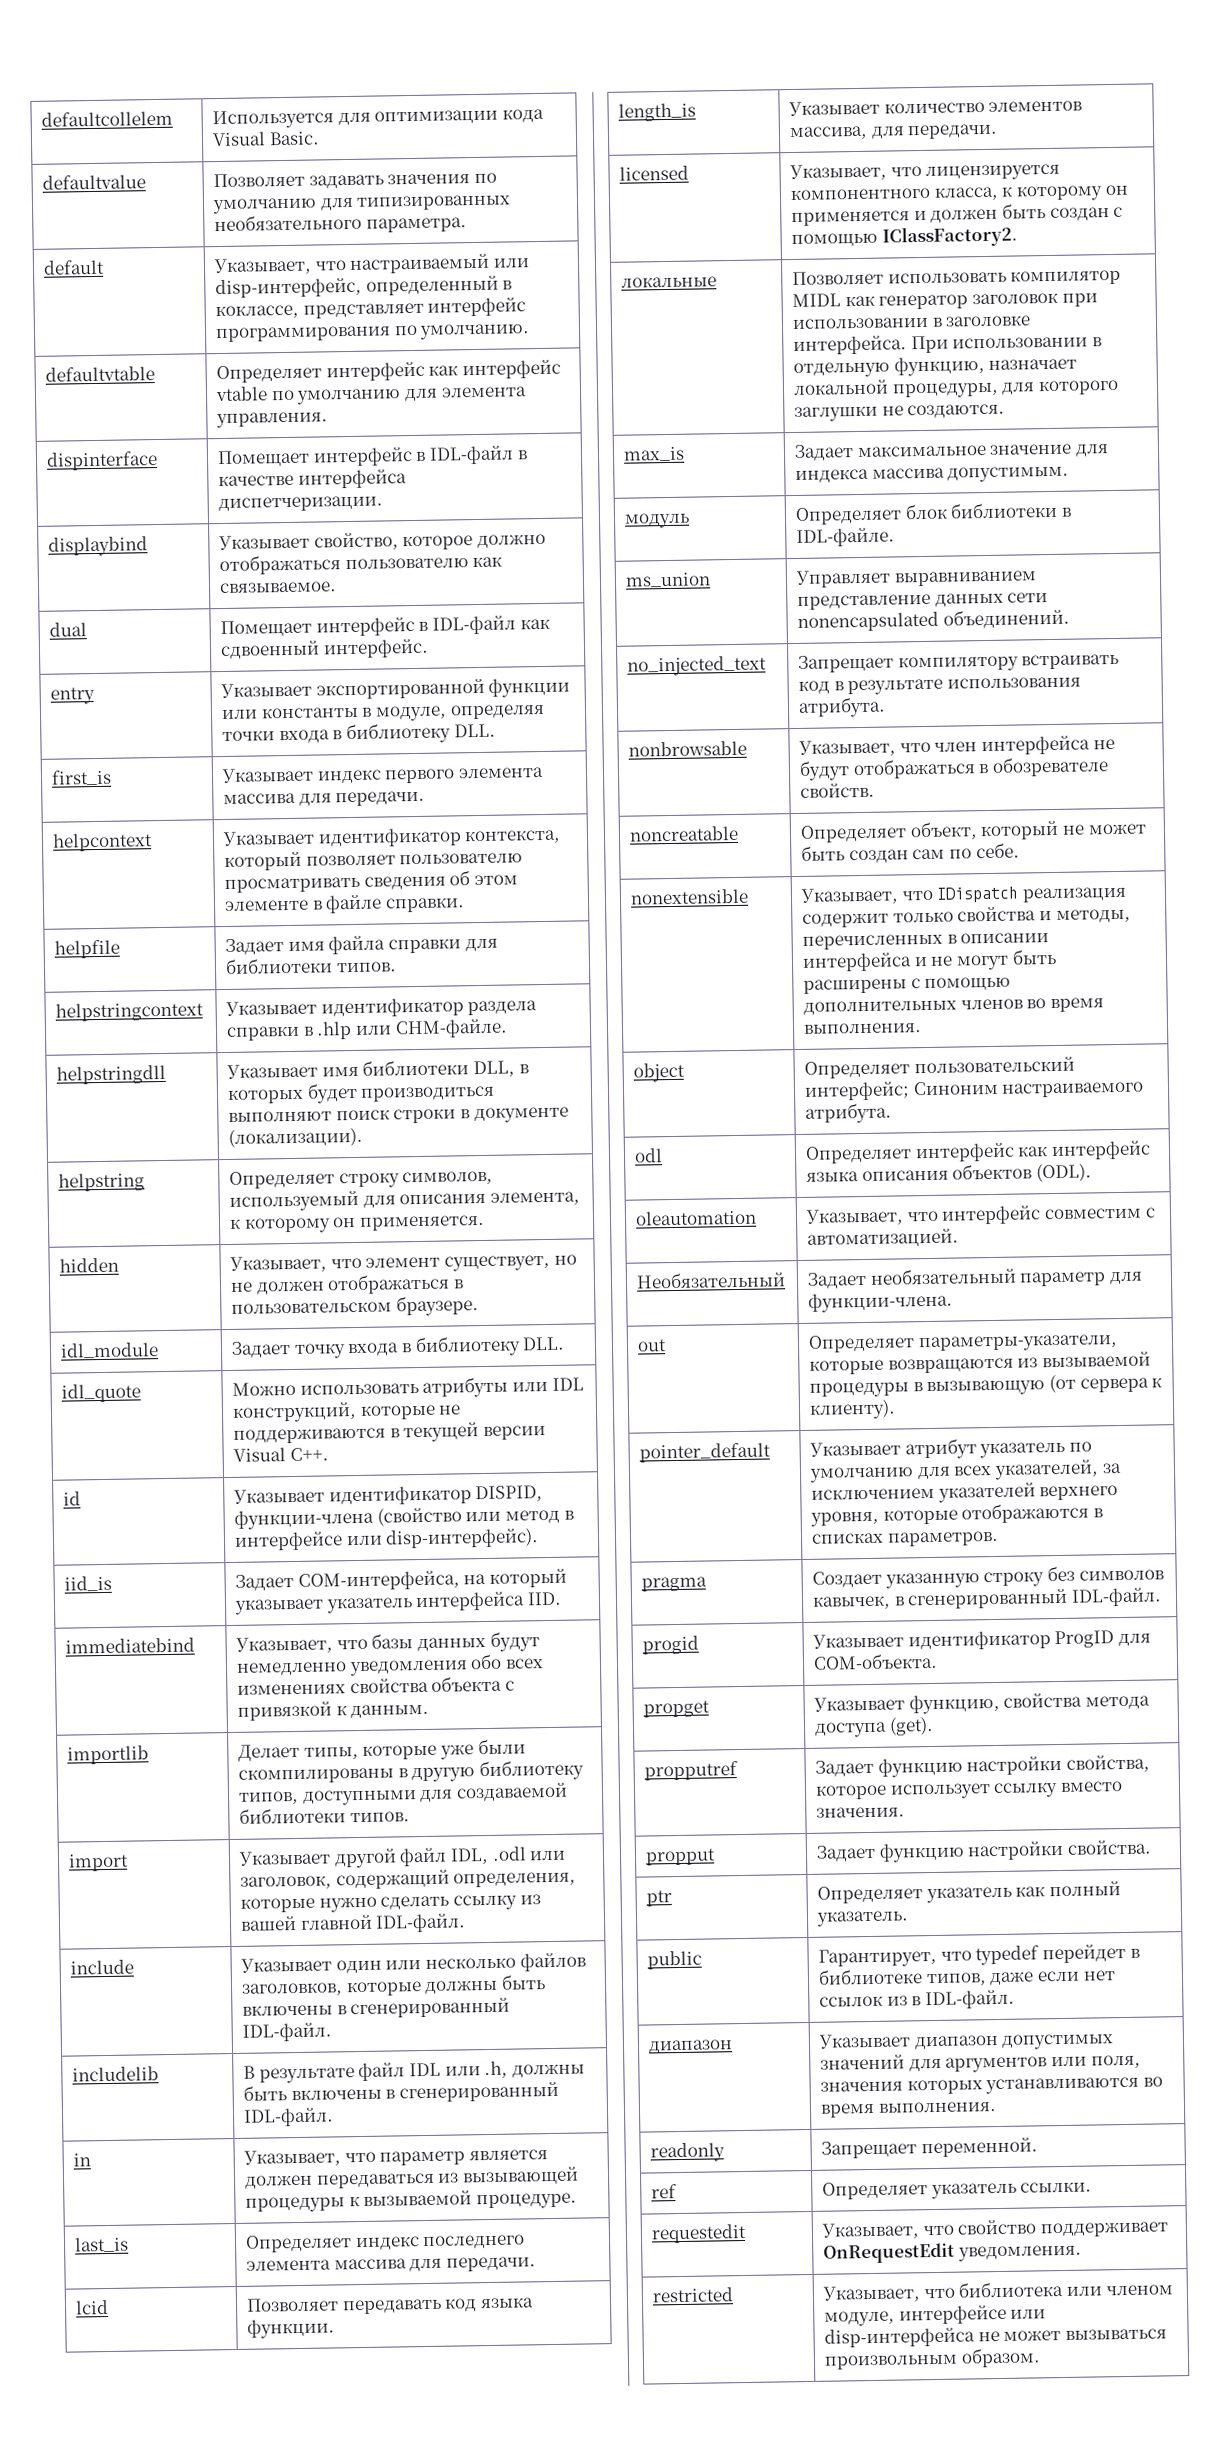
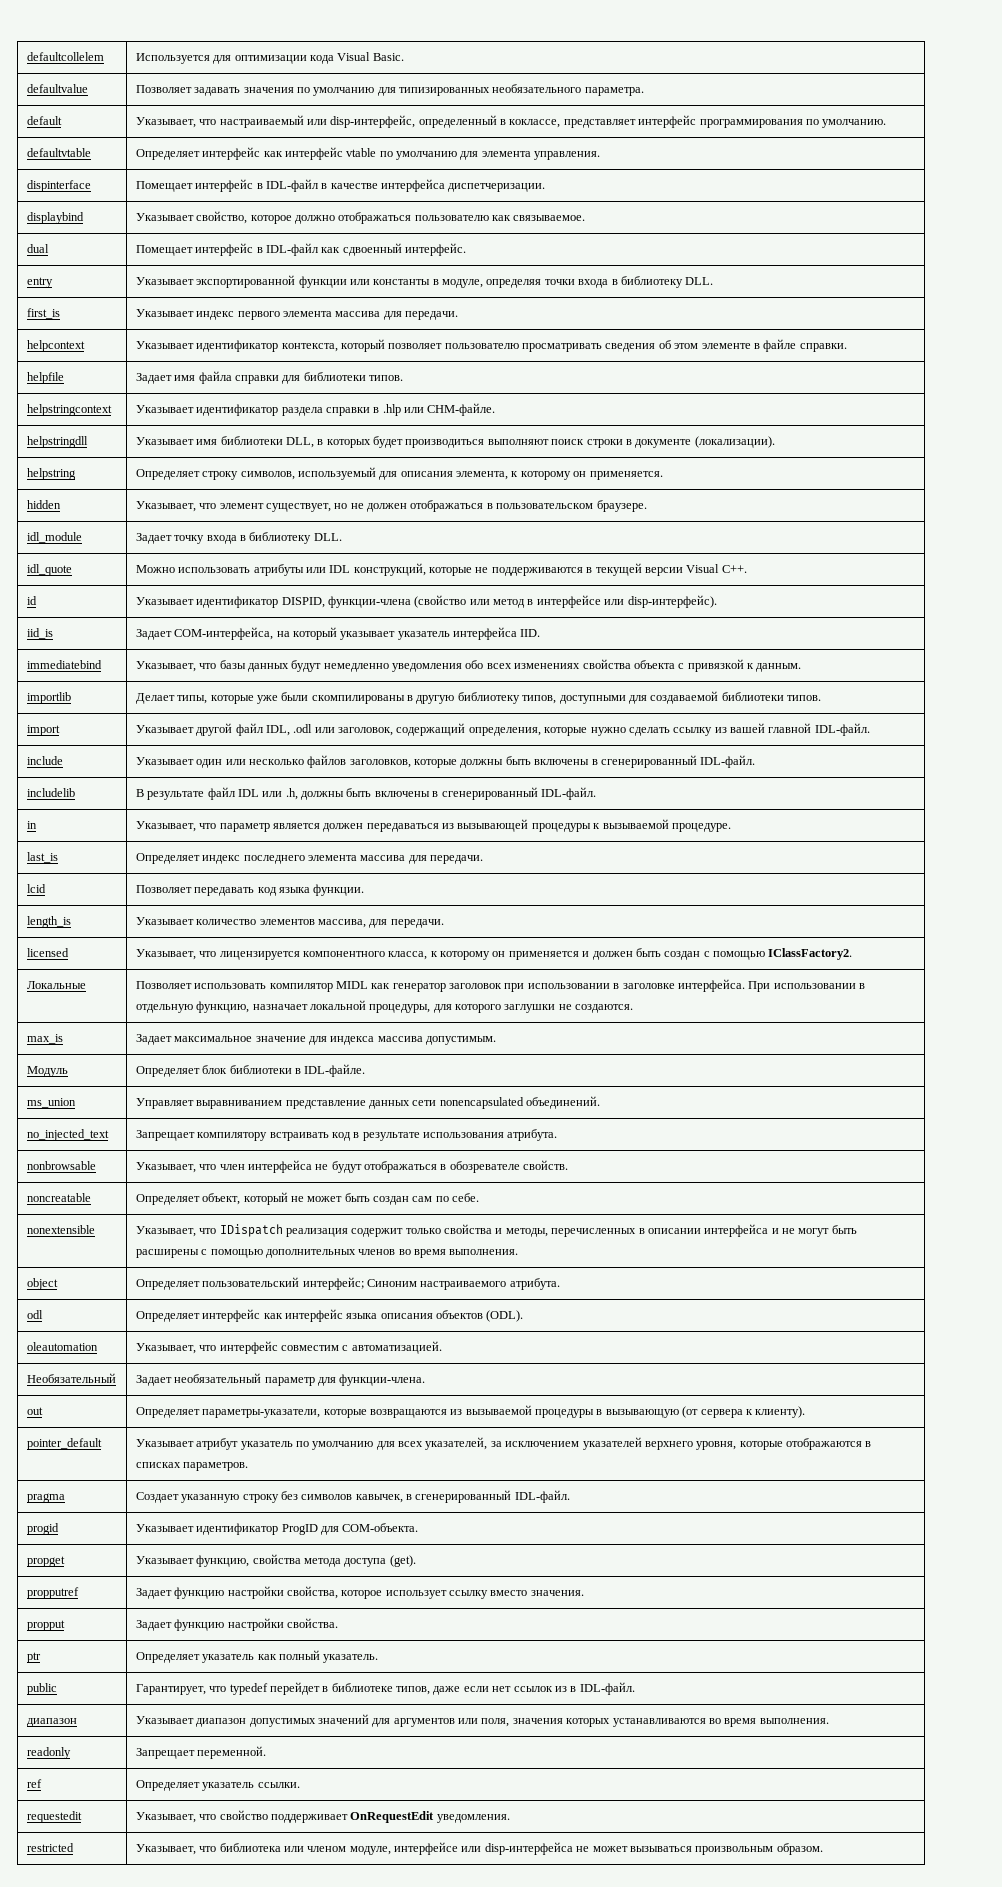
- локальные | Позволяет использовать компилятор MIDL как генератор заголовок при использовании в заголовке интерфейса. При использовании в отдельную функцию, назначает локальной процедуры, для которого заглушки не создаются.
+ Локальные | Позволяет использовать компилятор MIDL как генератор заголовок при использовании в заголовке интерфейса. При использовании в отдельную функцию, назначает локальной процедуры, для которого заглушки не создаются.
- модуль | Определяет блок библиотеки в IDL-файле.
+ Модуль | Определяет блок библиотеки в IDL-файле.

